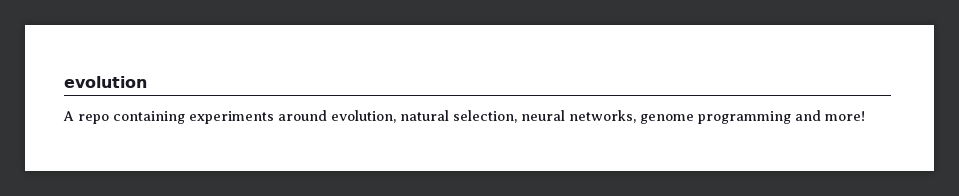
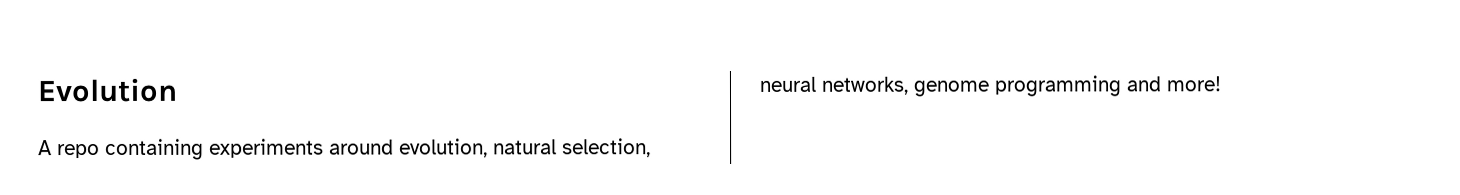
- evolution
+ Evolution

